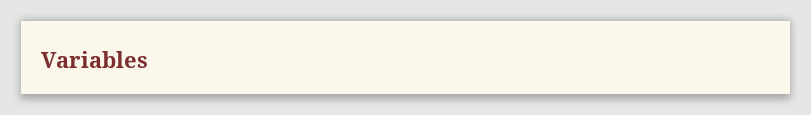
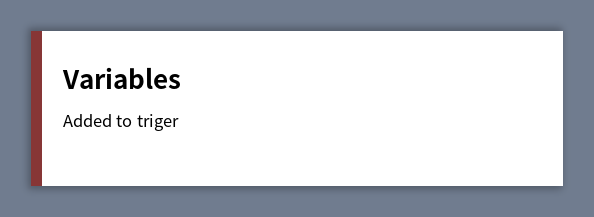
+ Added to triger

